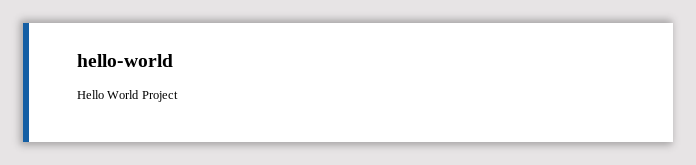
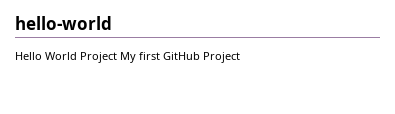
- Hello World Project
+ Hello World Project My first GitHub Project

